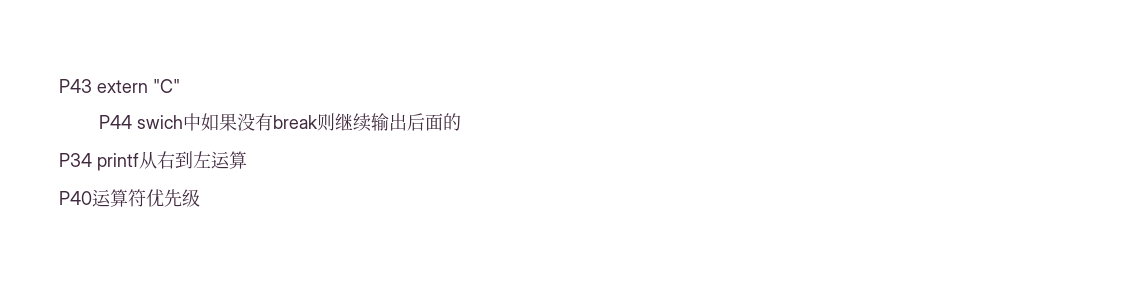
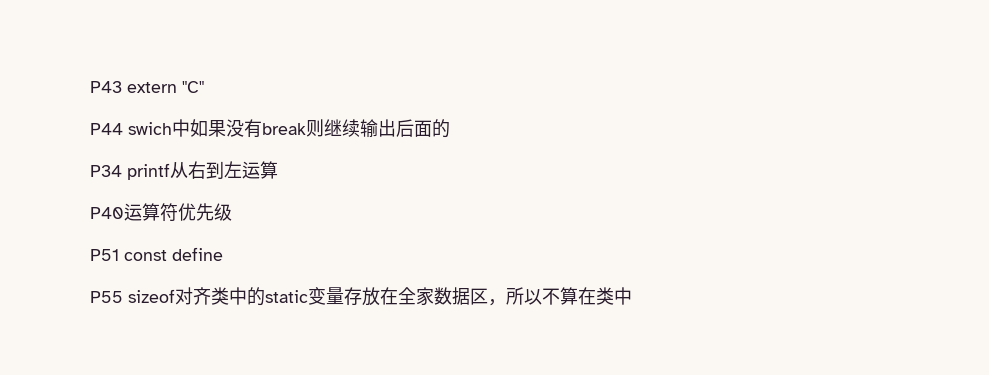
+ P51 const define
+ P55 sizeof对齐类中的static变量存放在全家数据区，所以不算在类中

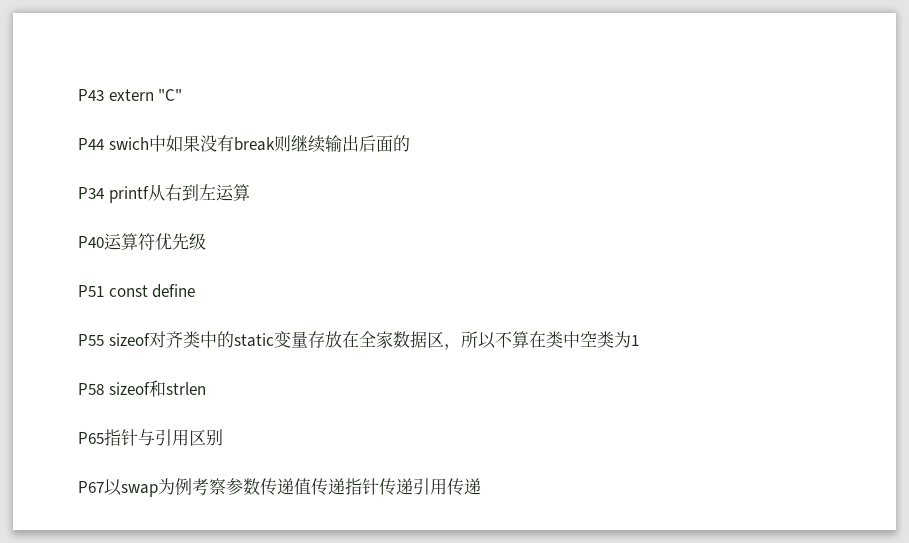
- P55 sizeof对齐类中的static变量存放在全家数据区，所以不算在类中
+ P55 sizeof对齐类中的static变量存放在全家数据区，所以不算在类中空类为1
+ P58 sizeof和strlen
+ P65指针与引用区别
+ P67以swap为例考察参数传递值传递指针传递引用传递

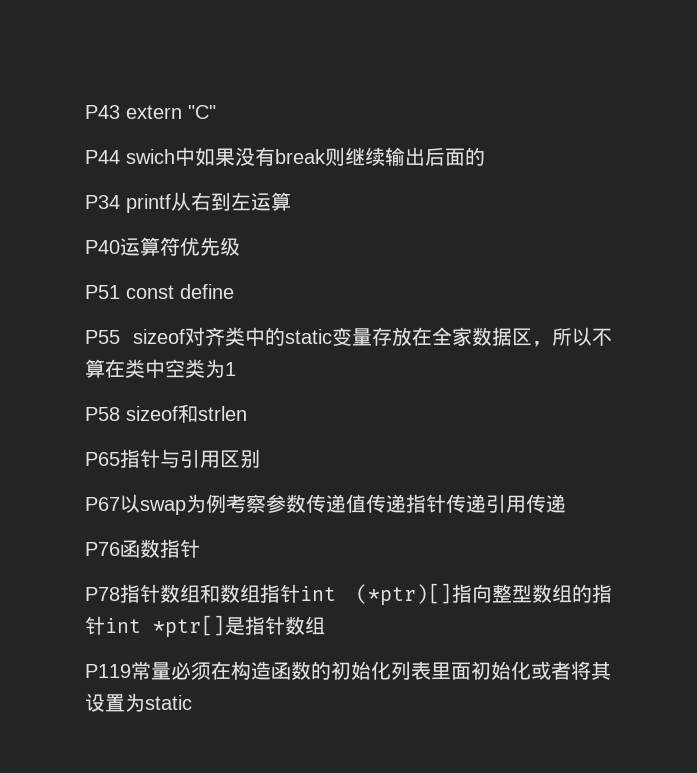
+ P76函数指针
+ P78指针数组和数组指针int (*ptr)[]指向整型数组的指针int *ptr[]是指针数组
+ P119常量必须在构造函数的初始化列表里面初始化或者将其设置为static

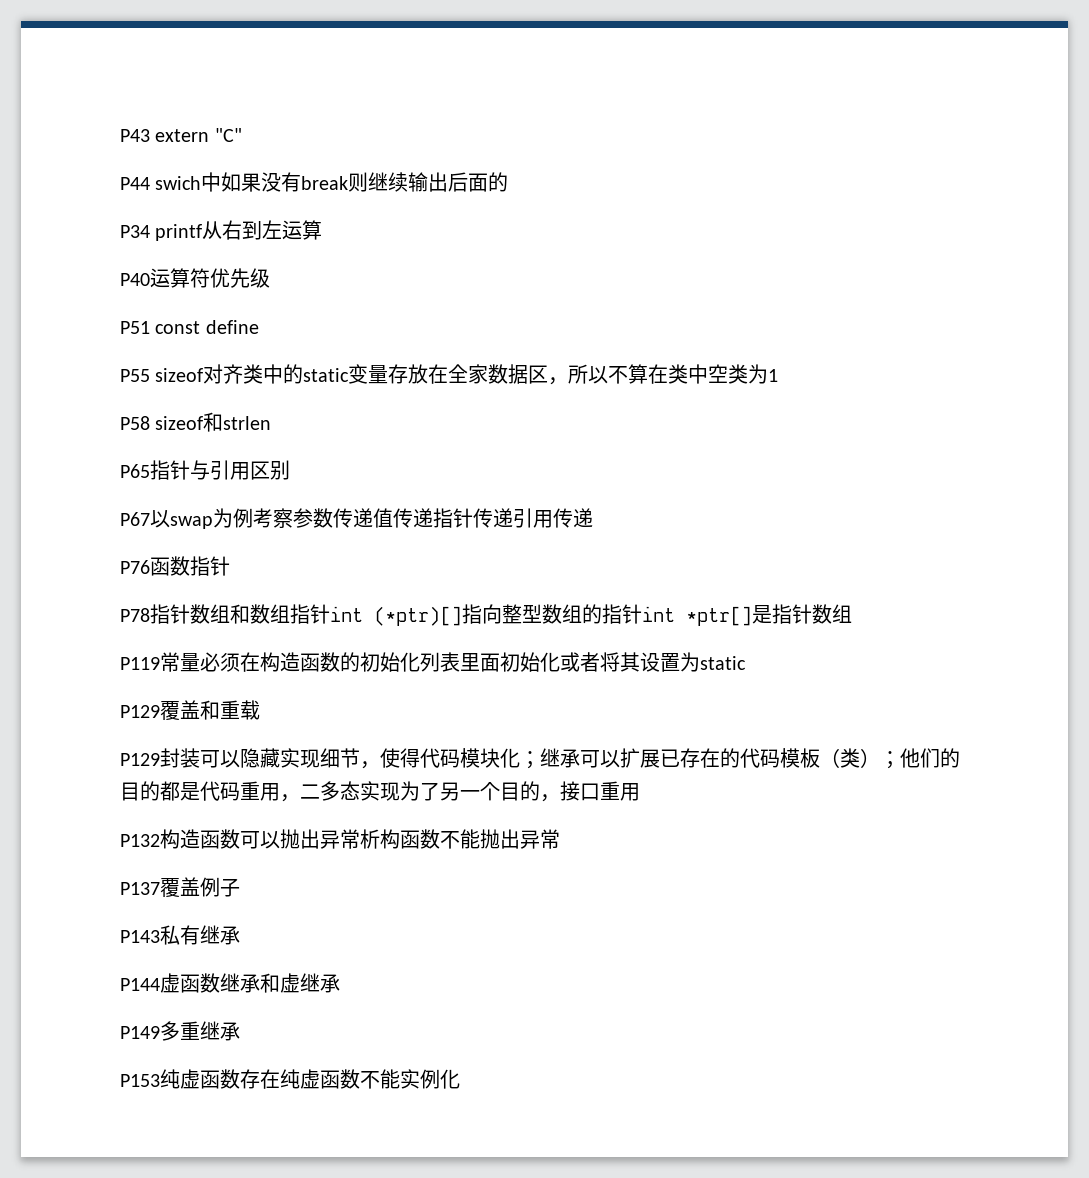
+ P129覆盖和重载
+ P129封装可以隐藏实现细节，使得代码模块化；继承可以扩展已存在的代码模板（类）；他们的目的都是代码重用，二多态实现为了另一个目的，接口重用
+ P132构造函数可以抛出异常析构函数不能抛出异常
+ P137覆盖例子
+ P143私有继承
+ P144虚函数继承和虚继承
+ P149多重继承
+ P153纯虚函数存在纯虚函数不能实例化

